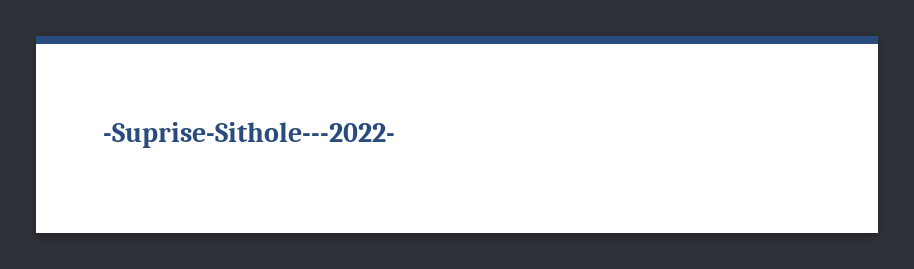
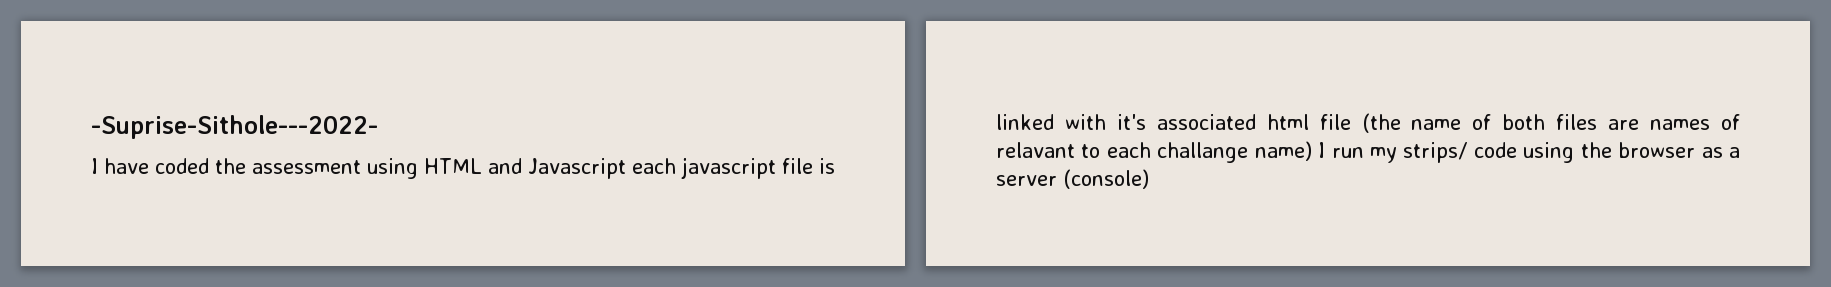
+ I have coded the assessment using HTML and Javascript each javascript file is linked with it's associated html file (the name of both files are names of relavant to each challange name) I run my strips/ code using the browser as a server (console)

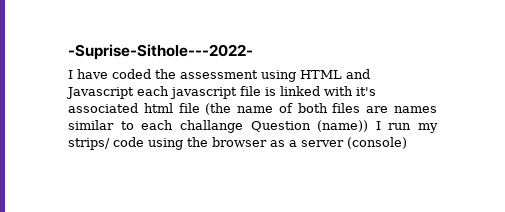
- I have coded the assessment using HTML and Javascript each javascript file is linked with it's associated html file (the name of both files are names of relavant to each challange name) I run my strips/ code using the browser as a server (console)
+ I have coded the assessment using HTML and Javascript each javascript file is linked with it's associated html file (the name of both files are names similar to each challange Question (name)) I run my strips/ code using the browser as a server (console)

